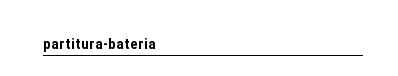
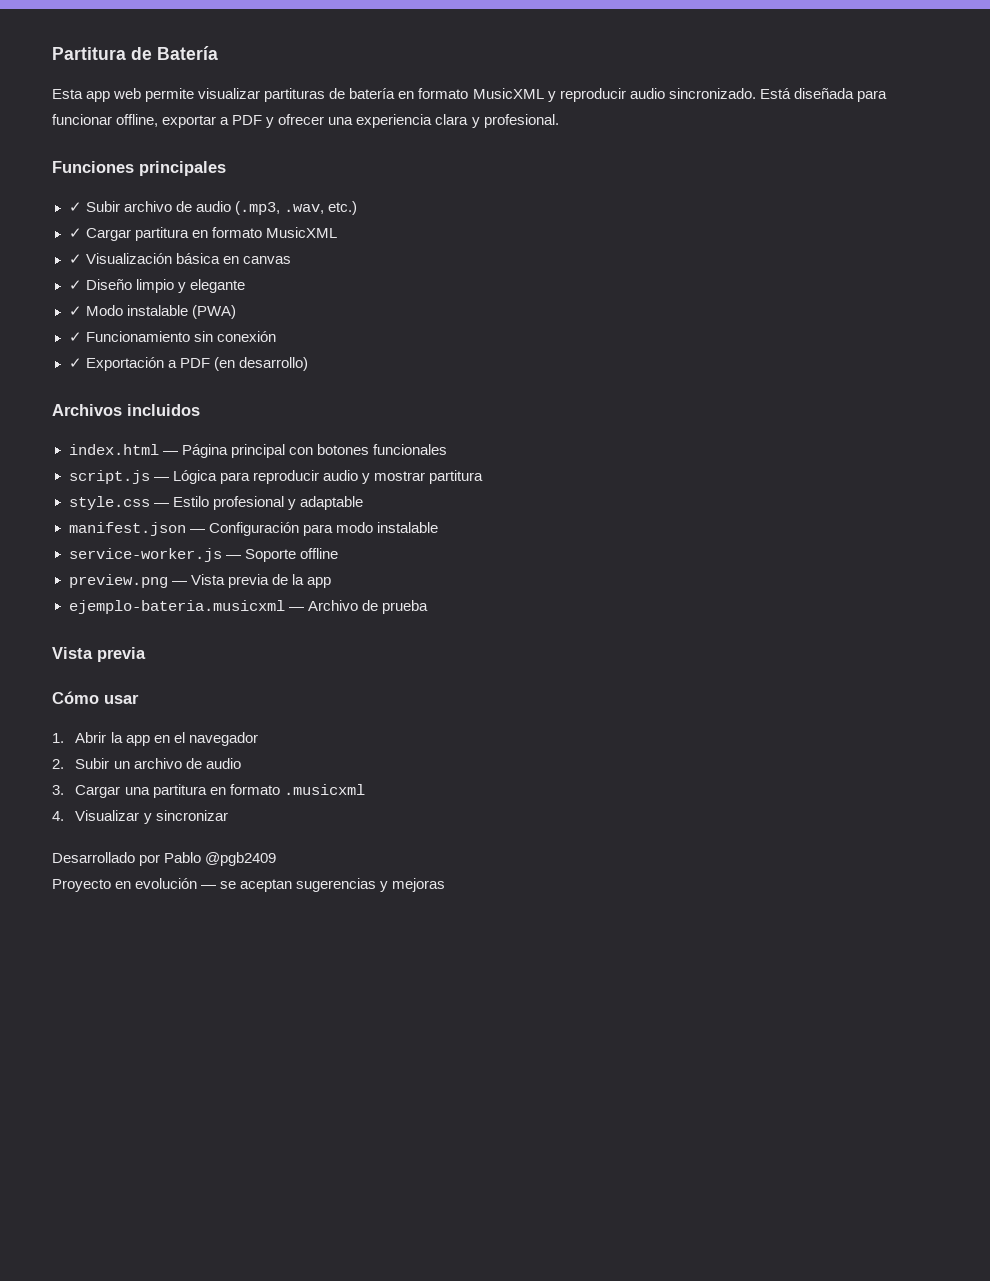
- partitura-bateria
+ Partitura de Batería
+ Esta app web permite visualizar partituras de batería en formato MusicXML y reproducir audio sincronizado. Está diseñada para funcionar offline, exportar a PDF y ofrecer una experiencia clara y profesional.
+ Funciones principales
+ ✓ Subir archivo de audio (.mp3, .wav, etc.)
+ ✓ Cargar partitura en formato MusicXML
+ ✓ Visualización básica en canvas
+ ✓ Diseño limpio y elegante
+ ✓ Modo instalable (PWA)
+ ✓ Funcionamiento sin conexión
+ ✓ Exportación a PDF (en desarrollo)
+ Archivos incluidos
+ index.html — Página principal con botones funcionales
+ script.js — Lógica para reproducir audio y mostrar partitura
+ style.css — Estilo profesional y adaptable
+ manifest.json — Configuración para modo instalable
+ service-worker.js — Soporte offline
+ preview.png — Vista previa de la app
+ ejemplo-bateria.musicxml — Archivo de prueba
+ Vista previa
+ Cómo usar
+ 1. Abrir la app en el navegador
+ 2. Subir un archivo de audio
+ 3. Cargar una partitura en formato .musicxml
+ 4. Visualizar y sincronizar
+ Desarrollado por Pablo @pgb2409
+ Proyecto en evolución — se aceptan sugerencias y mejoras

